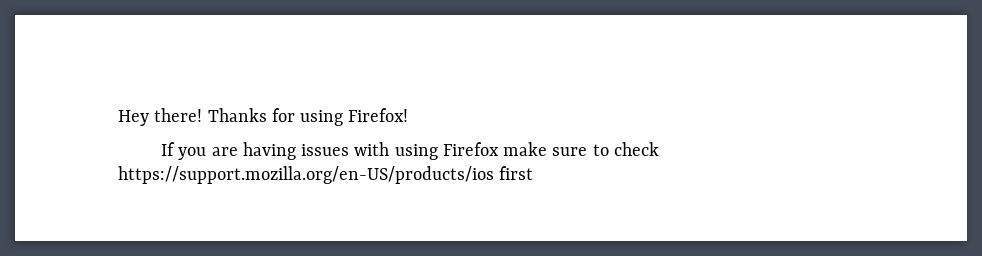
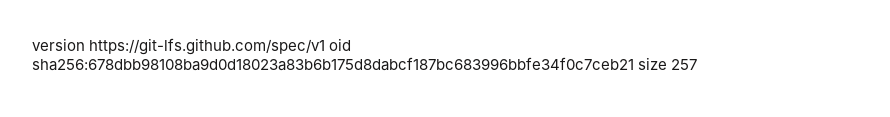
- Hey there! Thanks for using Firefox!
- If you are having issues with using Firefox make sure to check https://support.mozilla.org/en-US/products/ios first
+ version https://git-lfs.github.com/spec/v1 oid sha256:678dbb98108ba9d0d18023a83b6b175d8dabcf187bc683996bbfe34f0c7ceb21 size 257

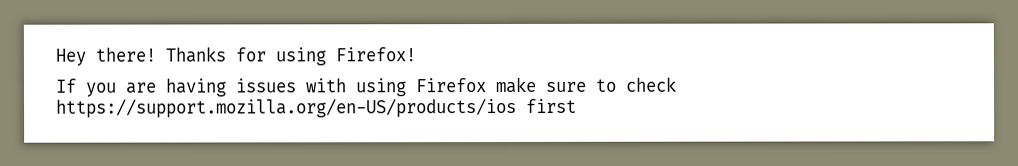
- version https://git-lfs.github.com/spec/v1 oid sha256:678dbb98108ba9d0d18023a83b6b175d8dabcf187bc683996bbfe34f0c7ceb21 size 257
+ Hey there! Thanks for using Firefox!
+ If you are having issues with using Firefox make sure to check https://support.mozilla.org/en-US/products/ios first

